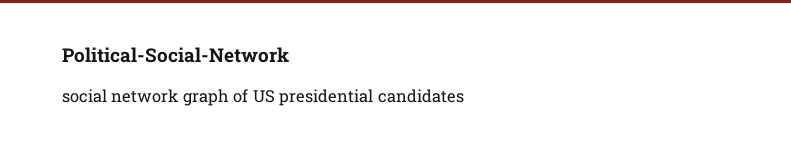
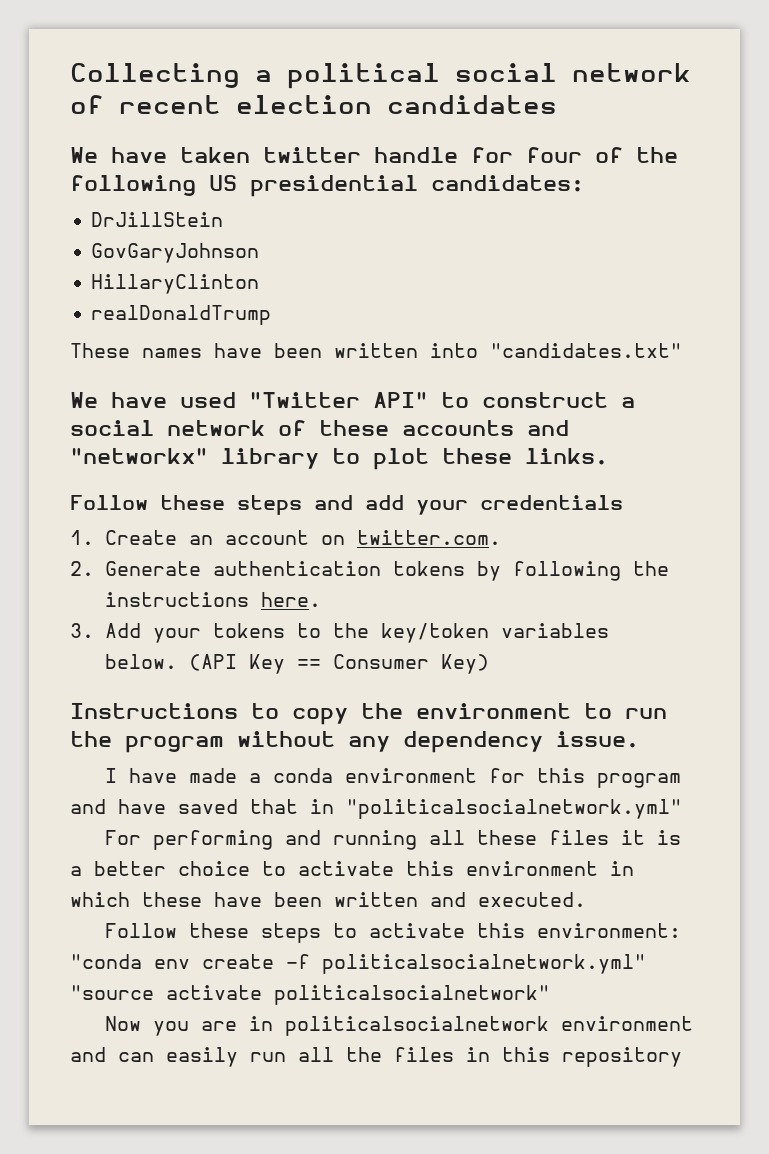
- Political-Social-Network
- social network graph of US presidential candidates
+ Collecting a political social network of recent election candidates
+ We have taken twitter handle for four of the following US presidential candidates:
+ DrJillStein
+ GovGaryJohnson
+ HillaryClinton
+ realDonaldTrump
+ These names have been written into "candidates.txt"
+ We have used "Twitter API" to construct a social network of these accounts and "networkx" library to plot these links.
+ Follow these steps and add your credentials
+ 1. Create an account on twitter.com.
+ 2. Generate authentication tokens by following the instructions here.
+ 3. Add your tokens to the key/token variables below. (API Key == Consumer Key)
+ Instructions to copy the environment to run the program without any dependency issue.
+ I have made a conda environment for this program and have saved that in "politicalsocialnetwork.yml"
+ For performing and running all these files it is a better choice to activate this environment in which these have been written and executed.
+ Follow these steps to activate this environment: "conda env create -f politicalsocialnetwork.yml" "source activate politicalsocialnetwork"
+ Now you are in politicalsocialnetwork environment and can easily run all the files in this repository

